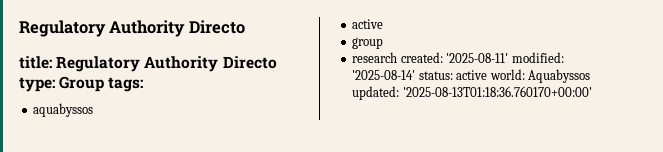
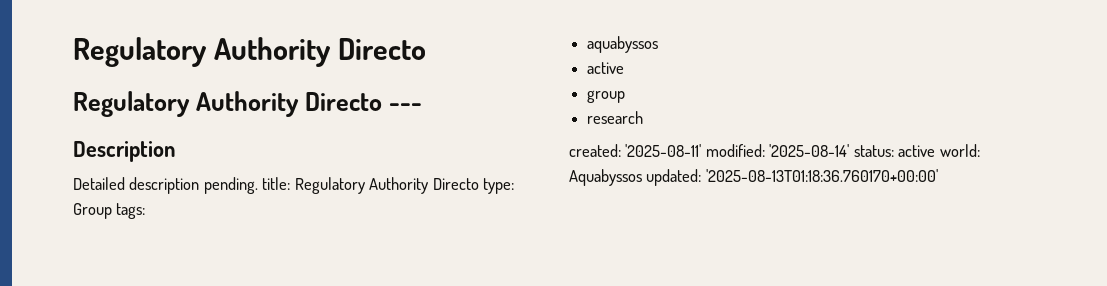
- title: Regulatory Authority Directo type: Group tags:
+ Regulatory Authority Directo ---
+ Description
+ Detailed description pending. title: Regulatory Authority Directo type: Group tags:
- research created: '2025-08-11' modified: '2025-08-14' status: active world: Aquabyssos updated: '2025-08-13T01:18:36.760170+00:00'
+ research
+ created: '2025-08-11' modified: '2025-08-14' status: active world: Aquabyssos updated: '2025-08-13T01:18:36.760170+00:00'

